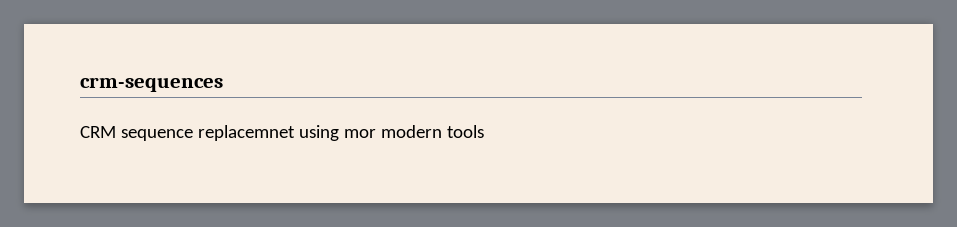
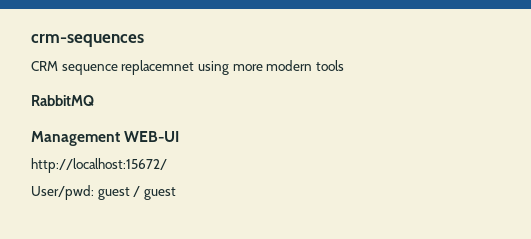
- CRM sequence replacemnet using mor modern tools
+ CRM sequence replacemnet using more modern tools
+ RabbitMQ
+ Management WEB-UI
+ http://localhost:15672/
+ User/pwd: guest / guest

